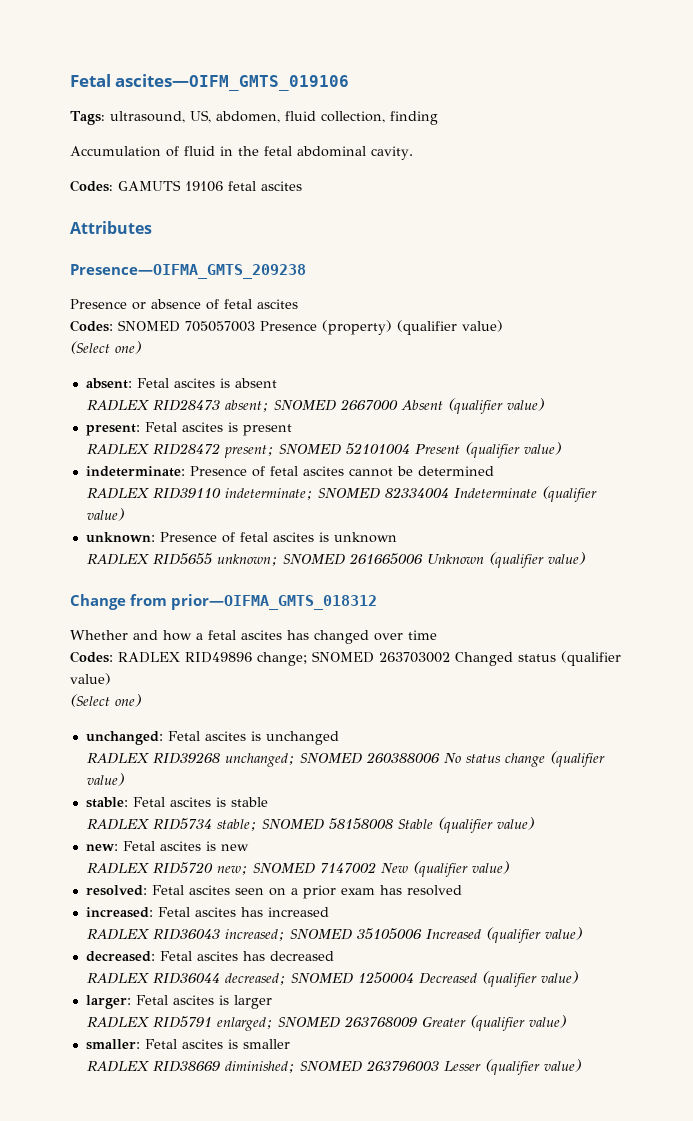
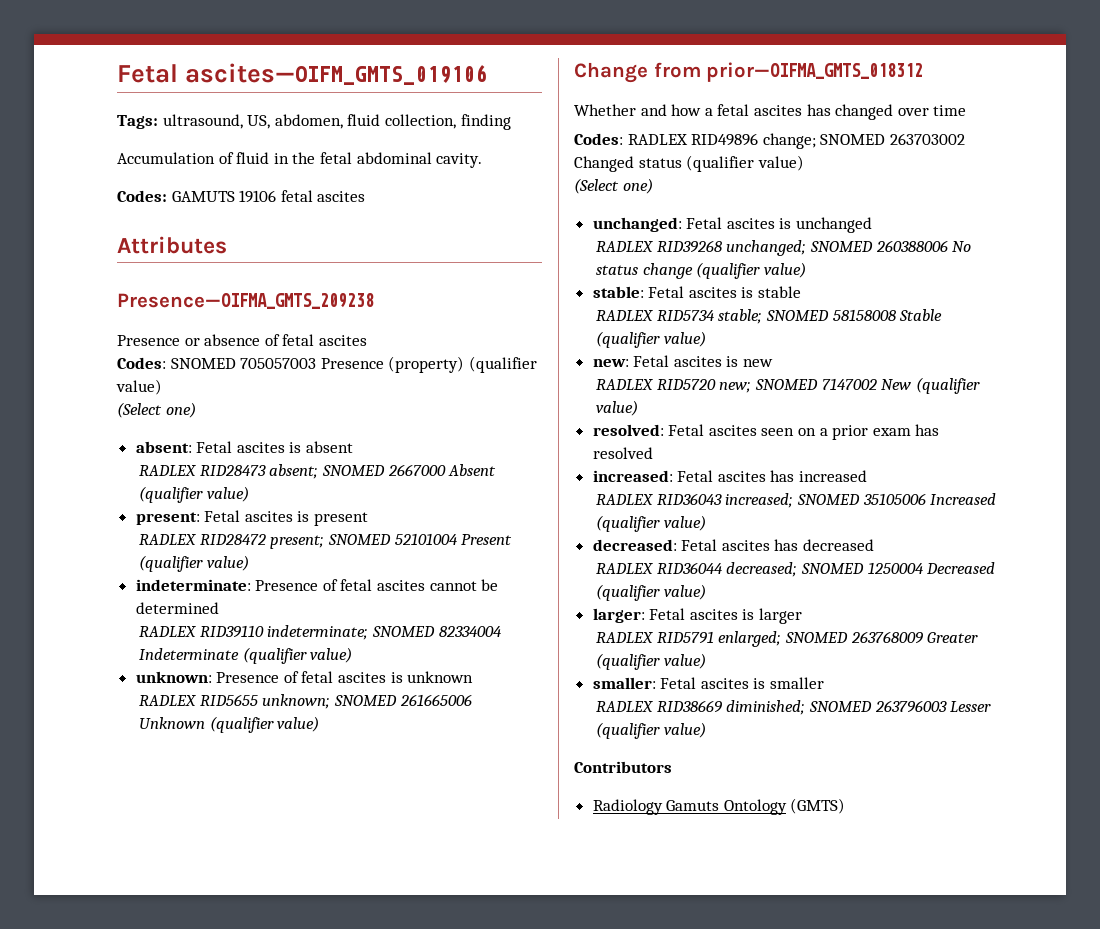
+ Contributors
+ Radiology Gamuts Ontology (GMTS)

